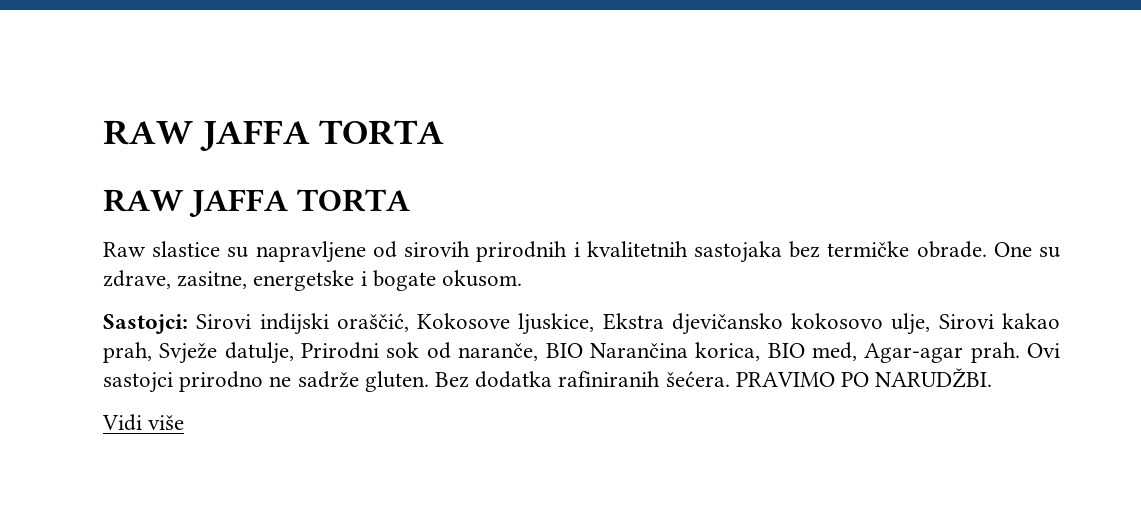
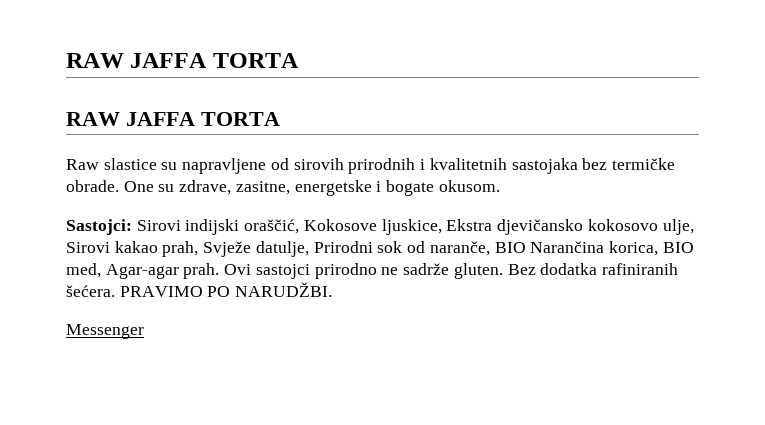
- Vidi više
+ Messenger

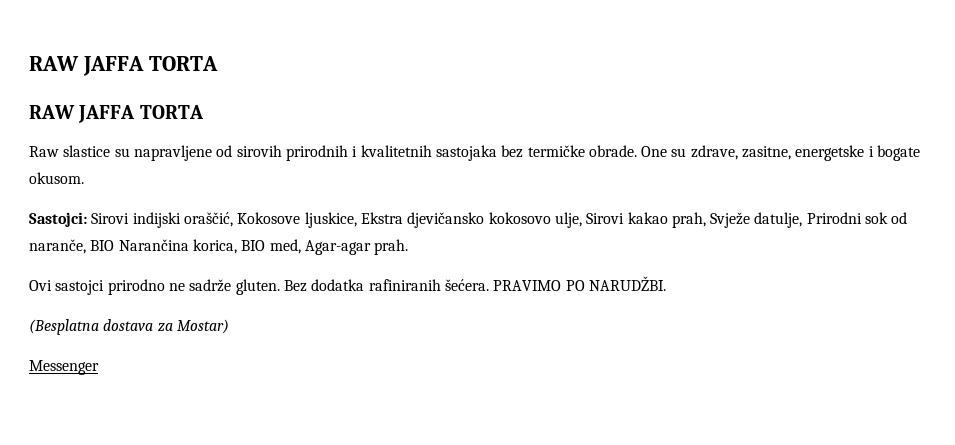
- Sastojci: Sirovi indijski oraščić, Kokosove ljuskice, Ekstra djevičansko kokosovo ulje, Sirovi kakao prah, Svježe datulje, Prirodni sok od naranče, BIO Narančina korica, BIO med, Agar-agar prah. Ovi sastojci prirodno ne sadrže gluten.
+ Sastojci: Sirovi indijski oraščić, Kokosove ljuskice, Ekstra djevičansko kokosovo ulje, Sirovi kakao prah, Svježe datulje, Prirodni sok od naranče, BIO Narančina korica, BIO med, Agar-agar prah.
+ Ovi sastojci prirodno ne sadrže gluten.
+ (Besplatna dostava za Mostar)

